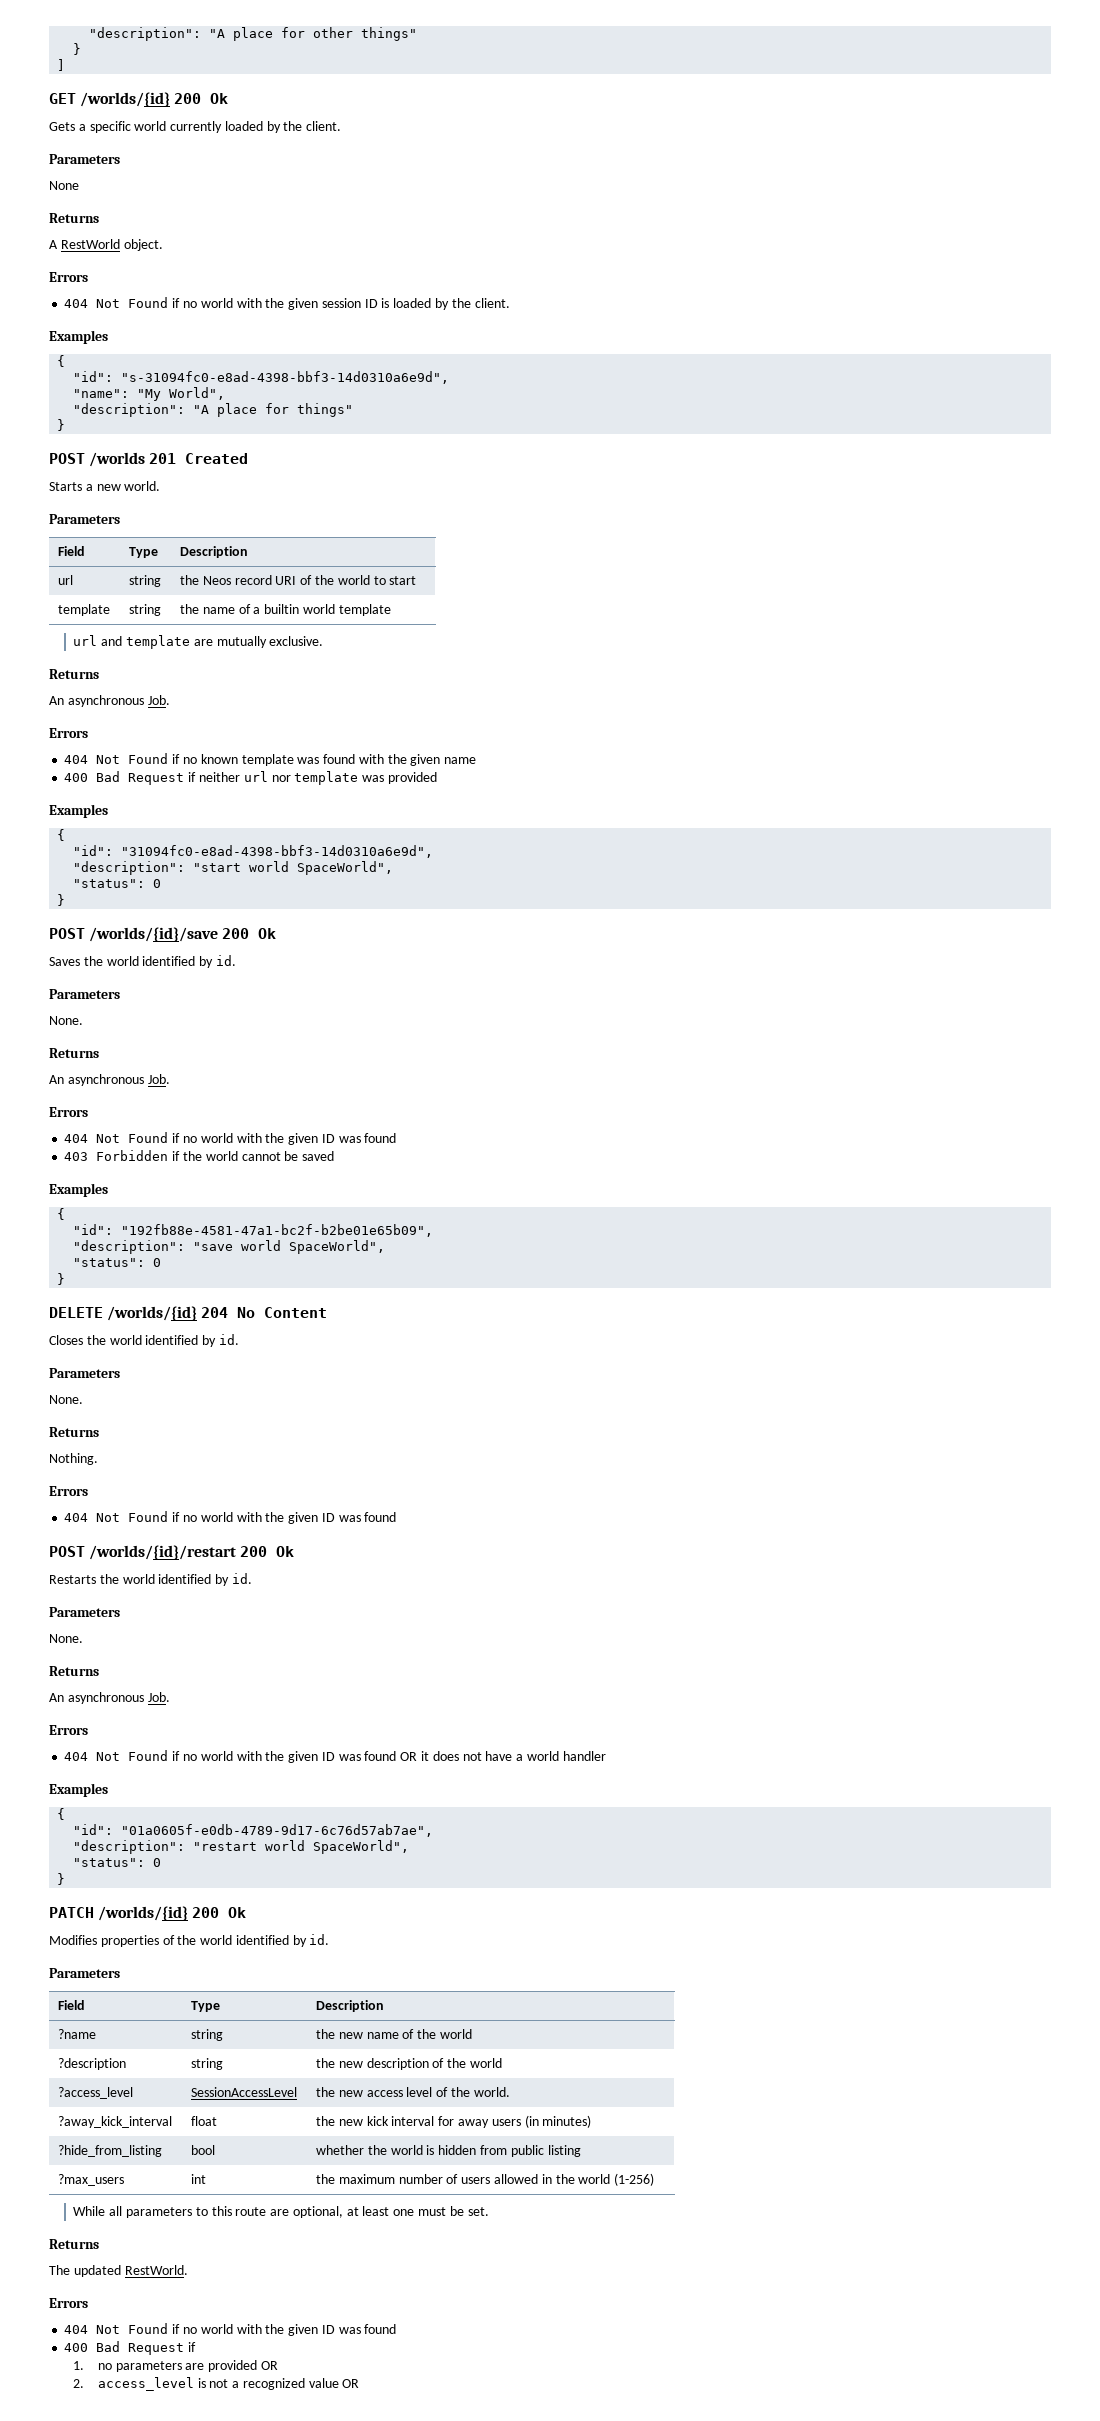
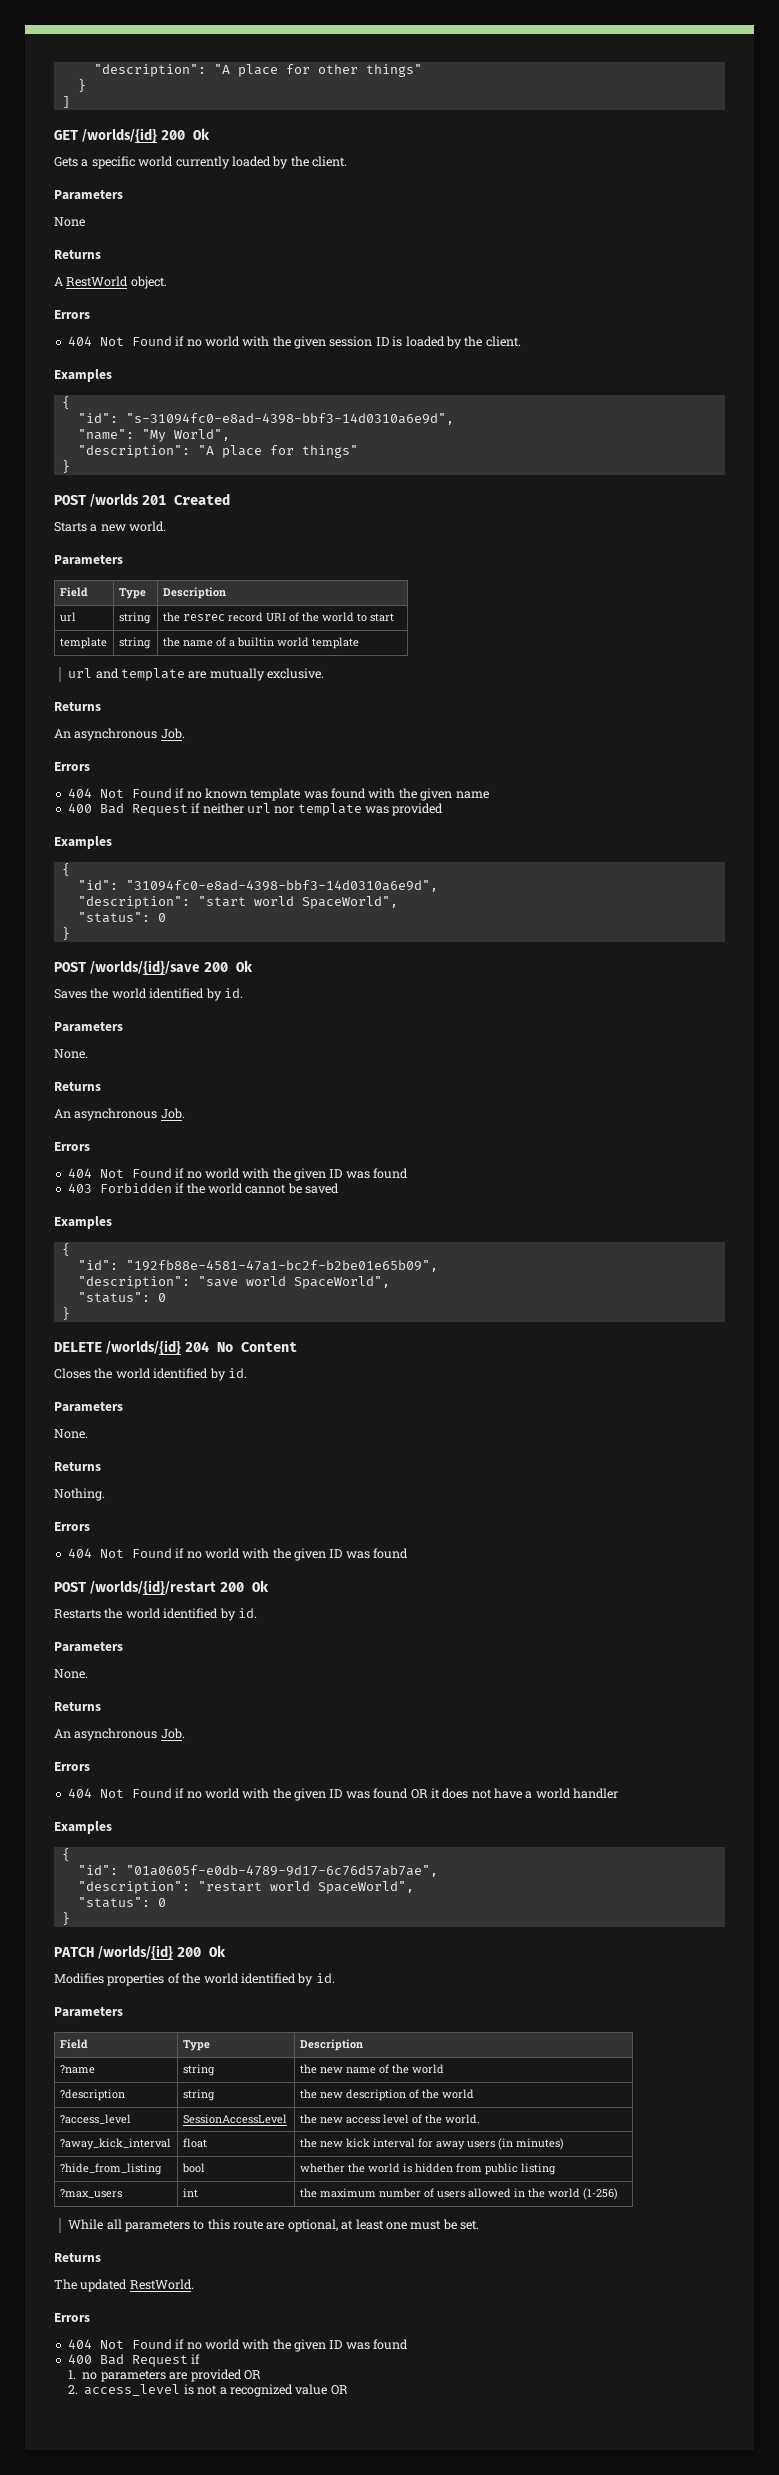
- url | string | the Neos record URI of the world to start
+ url | string | the resrec record URI of the world to start

